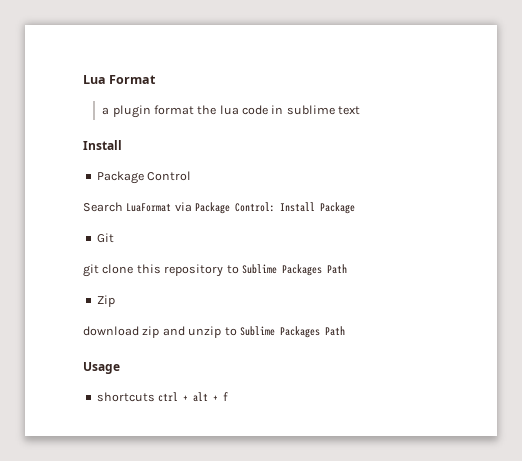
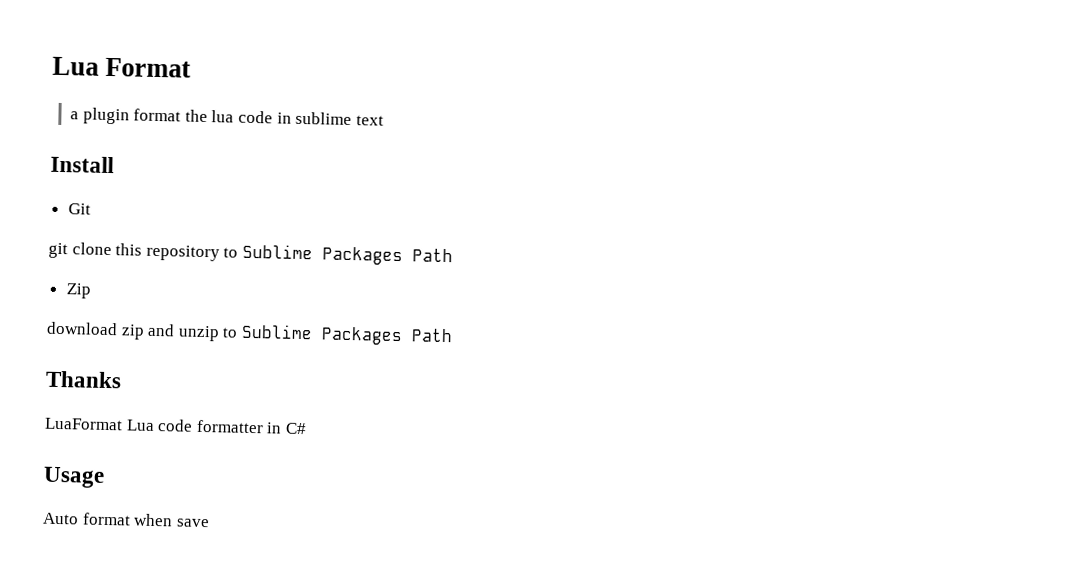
- Package Control
- Search LuaFormat via Package Control: Install Package
+ Thanks
+ LuaFormat Lua code formatter in C#
  Usage
- shortcuts ctrl + alt + f
+ Auto format when save

